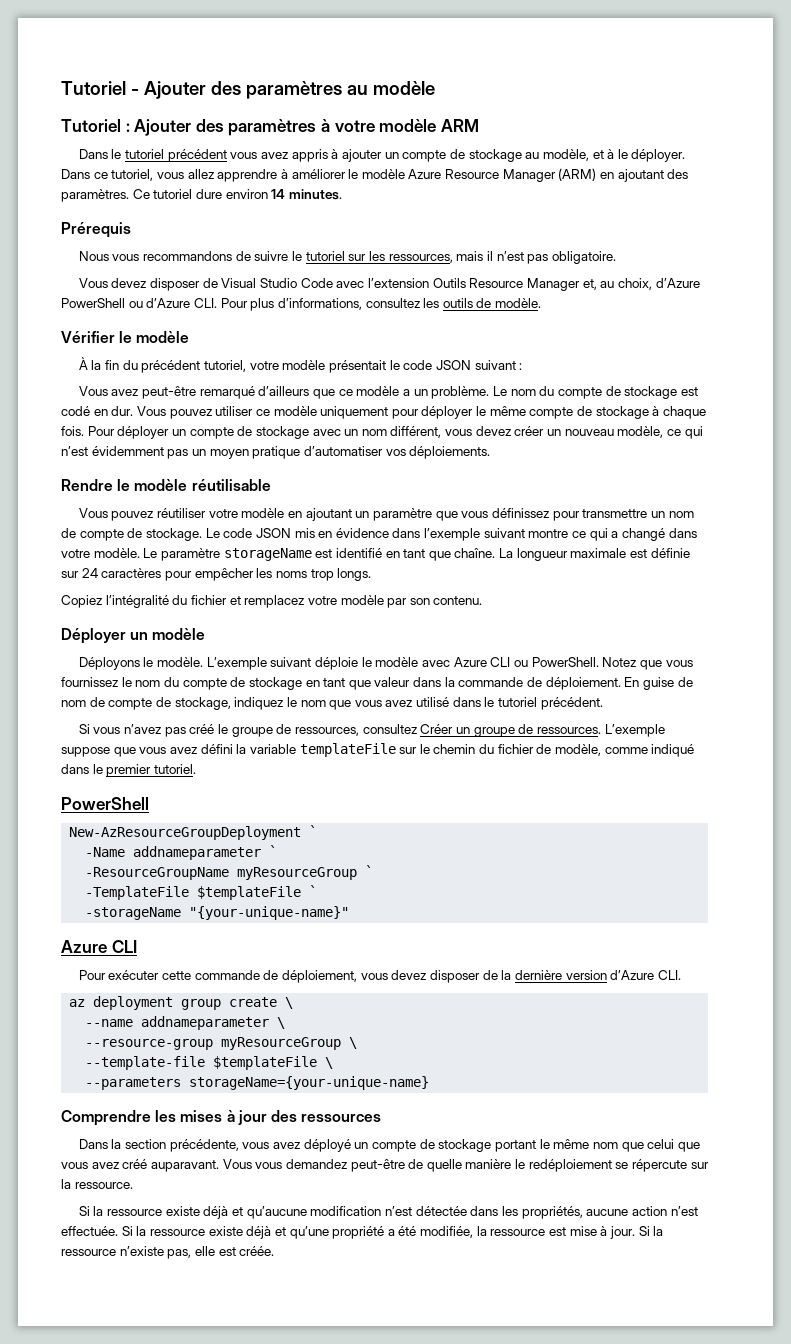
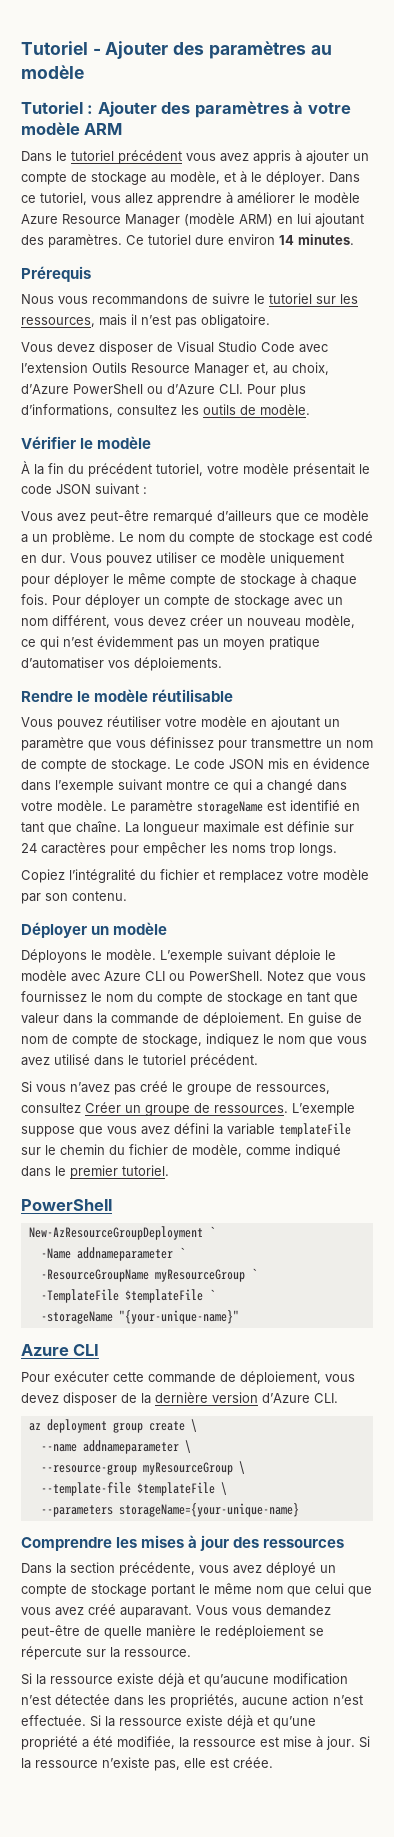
- Dans ce tutoriel, vous allez apprendre à améliorer le modèle Azure Resource Manager (ARM) en ajoutant des paramètres.
+ Dans ce tutoriel, vous allez apprendre à améliorer le modèle Azure Resource Manager (modèle ARM) en lui ajoutant des paramètres.

